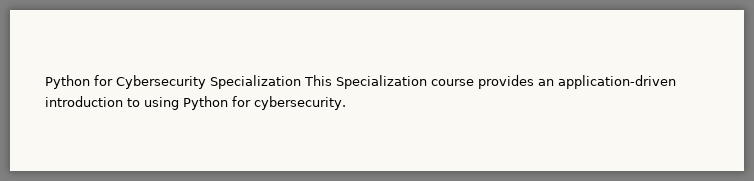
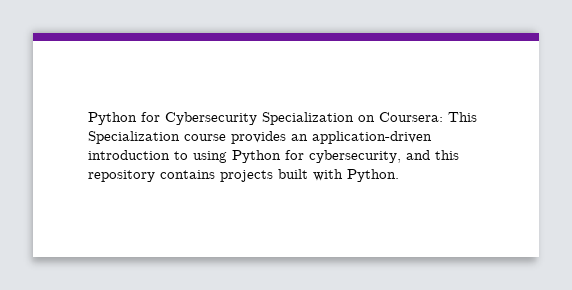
- Python for Cybersecurity Specialization This Specialization course provides an application-driven introduction to using Python for cybersecurity.
+ Python for Cybersecurity Specialization on Coursera: This Specialization course provides an application-driven introduction to using Python for cybersecurity, and this repository contains projects built with Python.

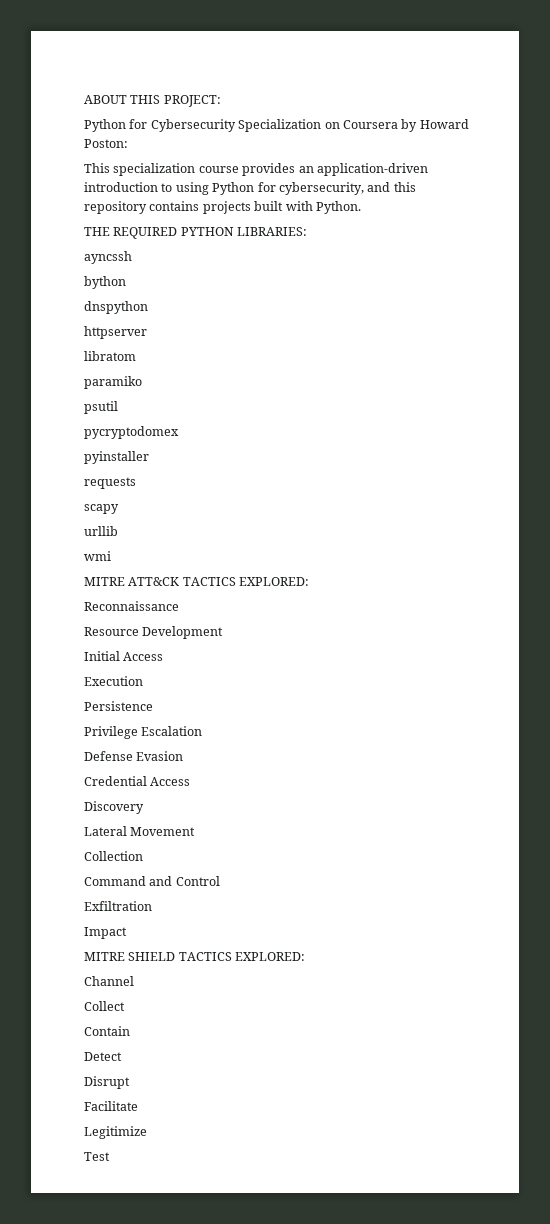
+ ABOUT THIS PROJECT:
- Python for Cybersecurity Specialization on Coursera: This Specialization course provides an application-driven introduction to using Python for cybersecurity, and this repository contains projects built with Python.
+ Python for Cybersecurity Specialization on Coursera by Howard Poston:
+ This specialization course provides an application-driven introduction to using Python for cybersecurity, and this repository contains projects built with Python.
+ THE REQUIRED PYTHON LIBRARIES:
+ ayncssh
+ bython
+ dnspython
+ httpserver
+ libratom
+ paramiko
+ psutil
+ pycryptodomex
+ pyinstaller
+ requests
+ scapy
+ urllib
+ wmi
+ MITRE ATT&CK TACTICS EXPLORED:
+ Reconnaissance
+ Resource Development
+ Initial Access
+ Execution
+ Persistence
+ Privilege Escalation
+ Defense Evasion
+ Credential Access
+ Discovery
+ Lateral Movement
+ Collection
+ Command and Control
+ Exfiltration
+ Impact
+ MITRE SHIELD TACTICS EXPLORED:
+ Channel
+ Collect
+ Contain
+ Detect
+ Disrupt
+ Facilitate
+ Legitimize
+ Test

